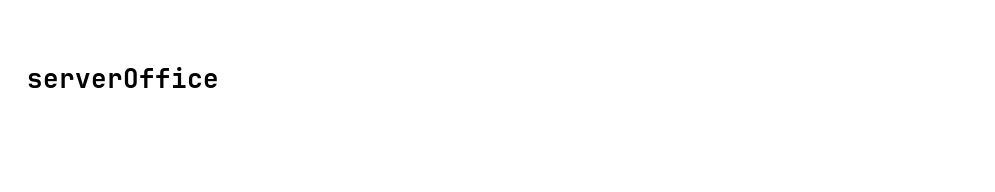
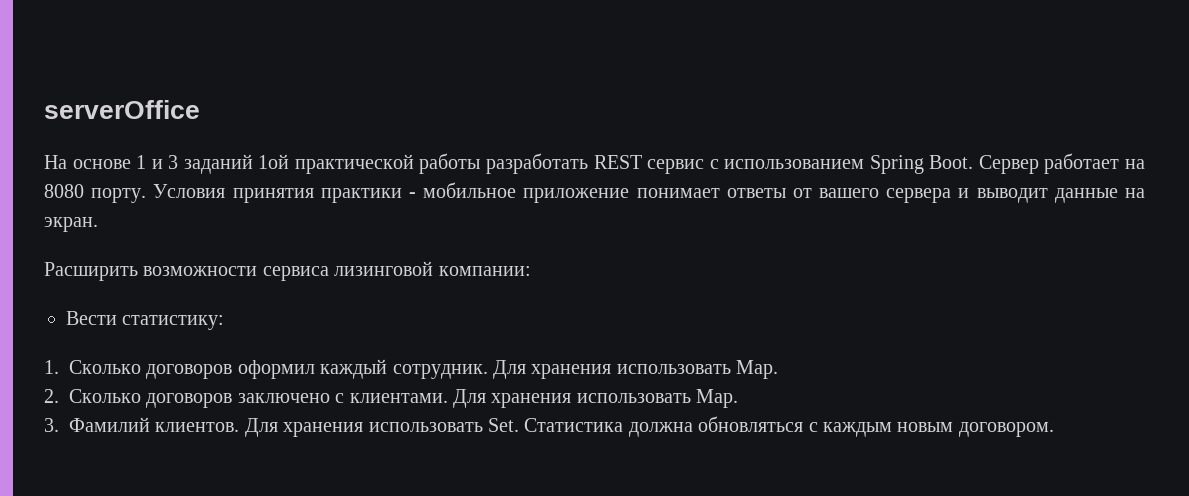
+ На основе 1 и 3 заданий 1ой практической работы разработать REST сервис с использованием Spring Boot. Сервер работает на 8080 порту. Условия принятия практики - мобильное приложение понимает ответы от вашего сервера и выводит данные на экран.
+ Расширить возможности сервиса лизинговой компании:
+ Вести статистику:
+ 1. Сколько договоров оформил каждый сотрудник. Для хранения использовать Map.
+ 2. Сколько договоров заключено с клиентами. Для хранения использовать Map.
+ 3. Фамилий клиентов. Для хранения использовать Set. Статистика должна обновляться с каждым новым договором.

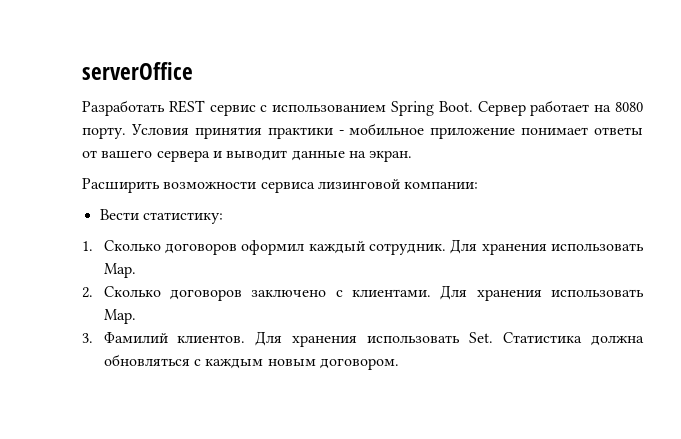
- На основе 1 и 3 заданий 1ой практической работы разработать REST сервис с использованием Spring Boot.
+ Разработать REST сервис с использованием Spring Boot.

